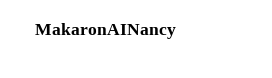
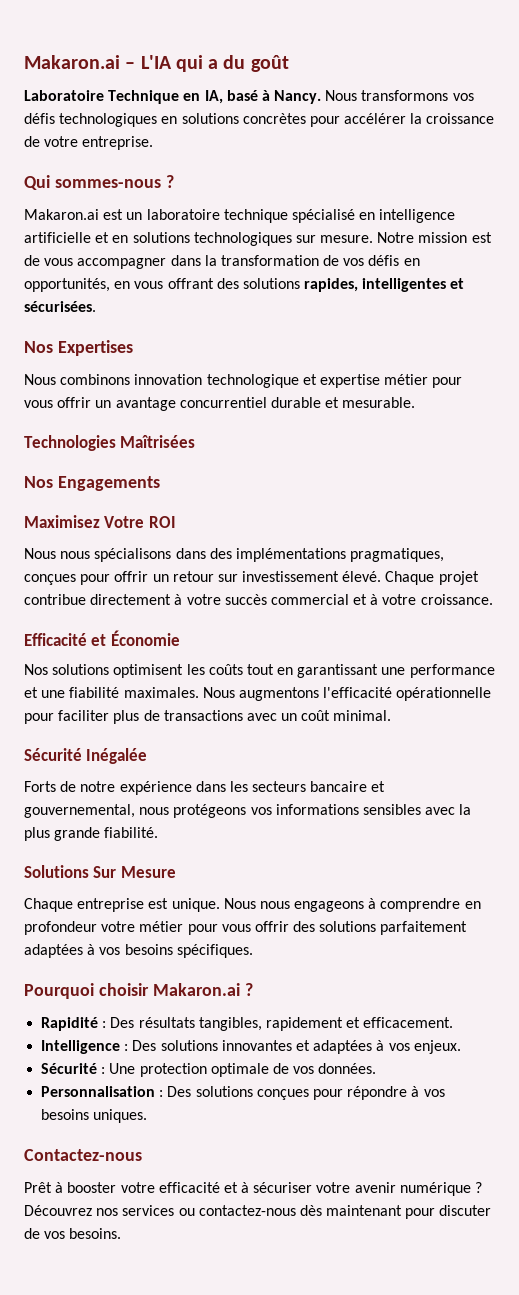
- MakaronAINancy
+ Makaron.ai – L'IA qui a du goût
+ Laboratoire Technique en IA, basé à Nancy. Nous transformons vos défis technologiques en solutions concrètes pour accélérer la croissance de votre entreprise.
+ Qui sommes-nous ?
+ Makaron.ai est un laboratoire technique spécialisé en intelligence artificielle et en solutions technologiques sur mesure. Notre mission est de vous accompagner dans la transformation de vos défis en opportunités, en vous offrant des solutions rapides, intelligentes et sécurisées.
+ Nos Expertises
+ Nous combinons innovation technologique et expertise métier pour vous offrir un avantage concurrentiel durable et mesurable.
+ Technologies Maîtrisées
+ Nos Engagements
+ Maximisez Votre ROI
+ Nous nous spécialisons dans des implémentations pragmatiques, conçues pour offrir un retour sur investissement élevé. Chaque projet contribue directement à votre succès commercial et à votre croissance.
+ Efficacité et Économie
+ Nos solutions optimisent les coûts tout en garantissant une performance et une fiabilité maximales. Nous augmentons l'efficacité opérationnelle pour faciliter plus de transactions avec un coût minimal.
+ Sécurité Inégalée
+ Forts de notre expérience dans les secteurs bancaire et gouvernemental, nous protégeons vos informations sensibles avec la plus grande fiabilité.
+ Solutions Sur Mesure
+ Chaque entreprise est unique. Nous nous engageons à comprendre en profondeur votre métier pour vous offrir des solutions parfaitement adaptées à vos besoins spécifiques.
+ Pourquoi choisir Makaron.ai ?
+ Rapidité : Des résultats tangibles, rapidement et efficacement.
+ Intelligence : Des solutions innovantes et adaptées à vos enjeux.
+ Sécurité : Une protection optimale de vos données.
+ Personnalisation : Des solutions conçues pour répondre à vos besoins uniques.
+ Contactez-nous
+ Prêt à booster votre efficacité et à sécuriser votre avenir numérique ? Découvrez nos services ou contactez-nous dès maintenant pour discuter de vos besoins.

